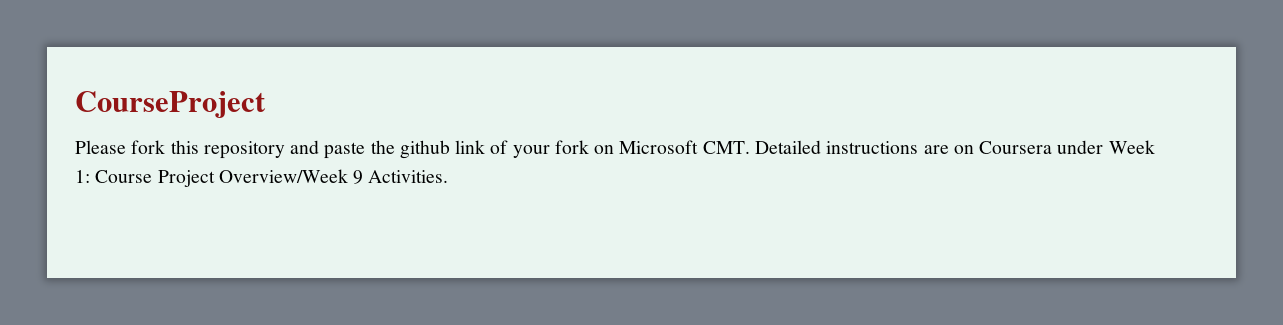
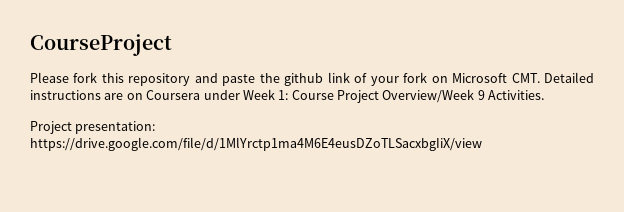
+ Project presentation: https://drive.google.com/file/d/1MlYrctp1ma4M6E4eusDZoTLSacxbgIiX/view

